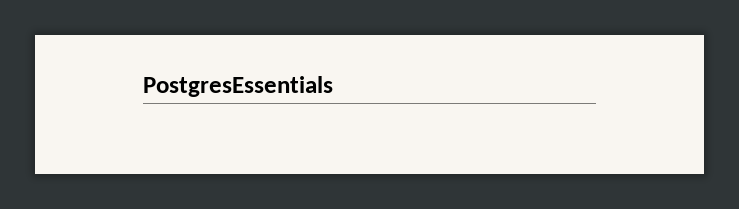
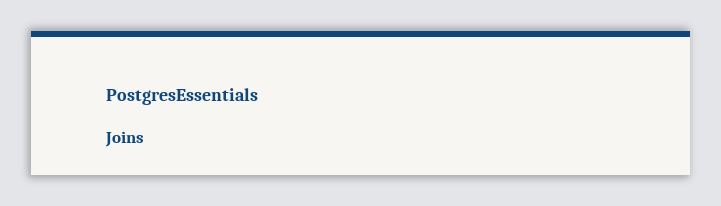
+ Joins

